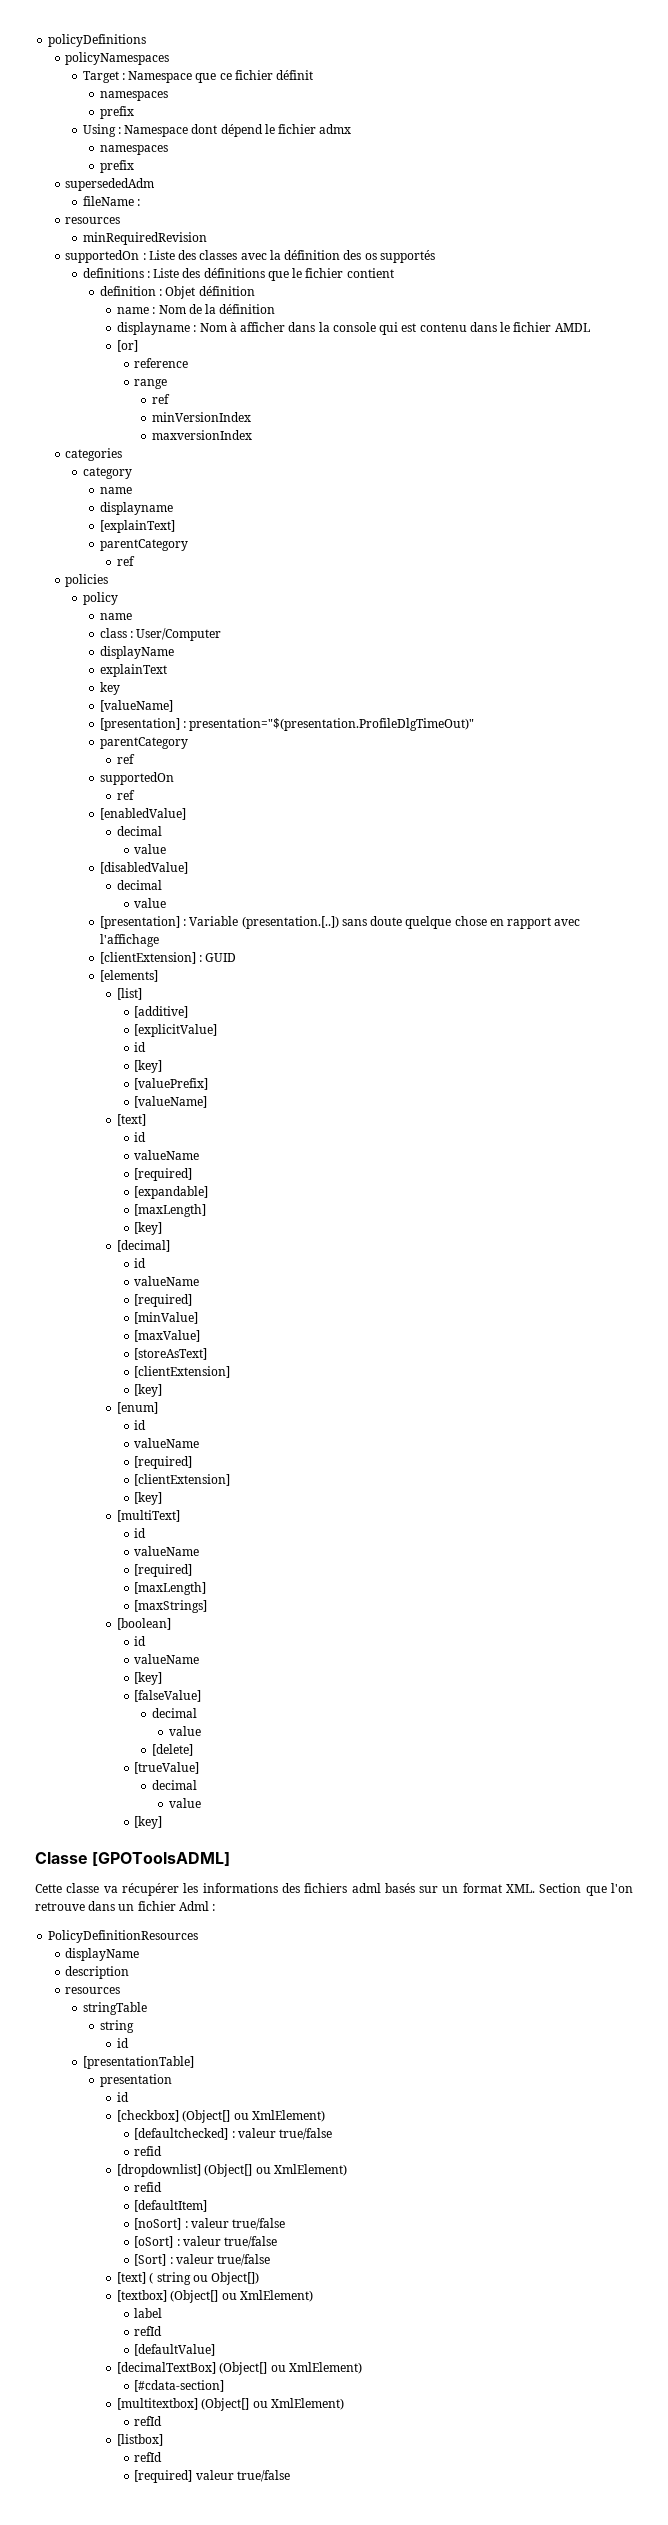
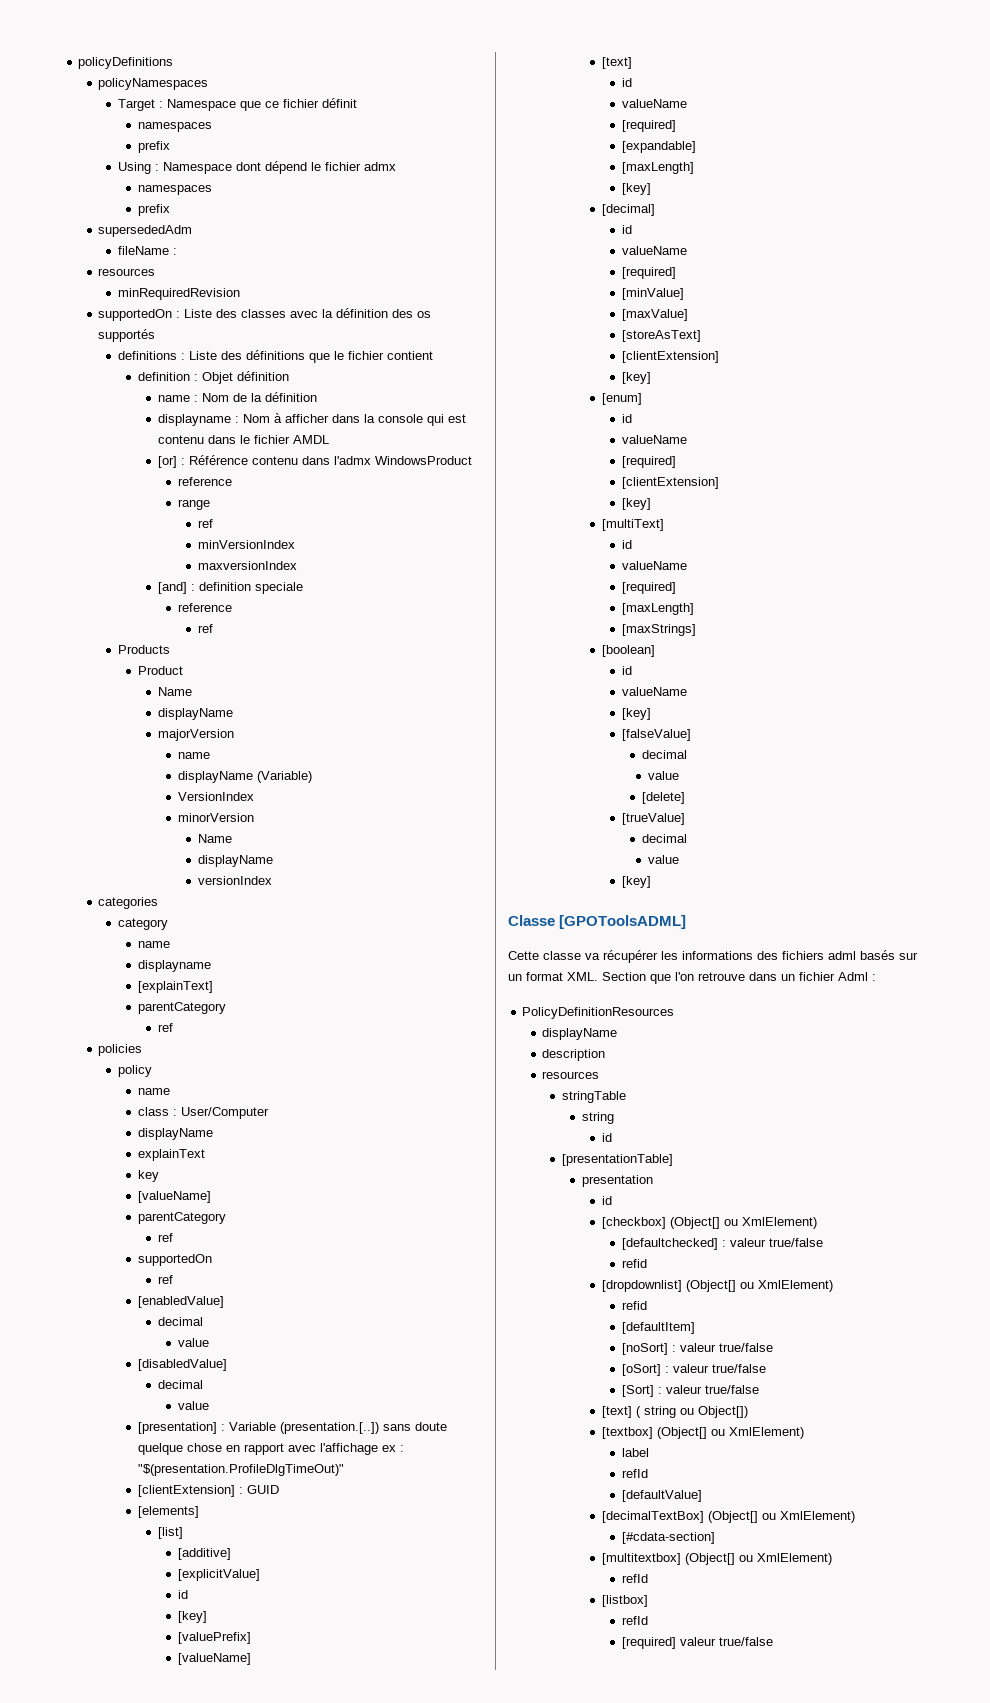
- [or]
+ [or] : Référence contenu dans l'admx WindowsProduct
+ [and] : definition speciale
+ reference
+ ref
+ Products
+ Product
+ Name
+ displayName
+ majorVersion
+ name
+ displayName (Variable)
+ VersionIndex
+ minorVersion
+ Name
+ displayName
+ versionIndex
- [presentation] : presentation="$(presentation.ProfileDlgTimeOut)"
- [presentation] : Variable (presentation.[..]) sans doute quelque chose en rapport avec l'affichage
+ [presentation] : Variable (presentation.[..]) sans doute quelque chose en rapport avec l'affichage ex : "$(presentation.ProfileDlgTimeOut)"

